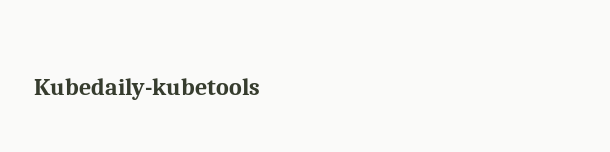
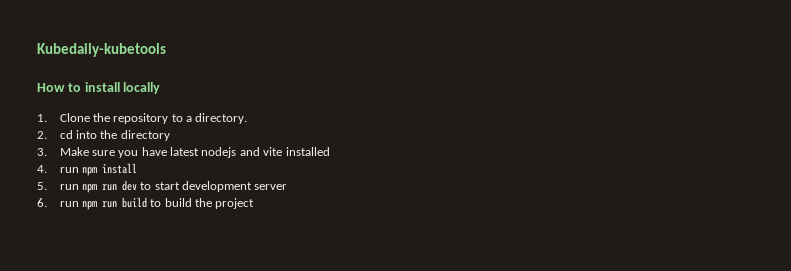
+ How to install locally
+ 1. Clone the repository to a directory.
+ 2. cd into the directory
+ 3. Make sure you have latest nodejs and vite installed
+ 4. run npm install
+ 5. run npm run dev to start development server
+ 6. run npm run build to build the project

